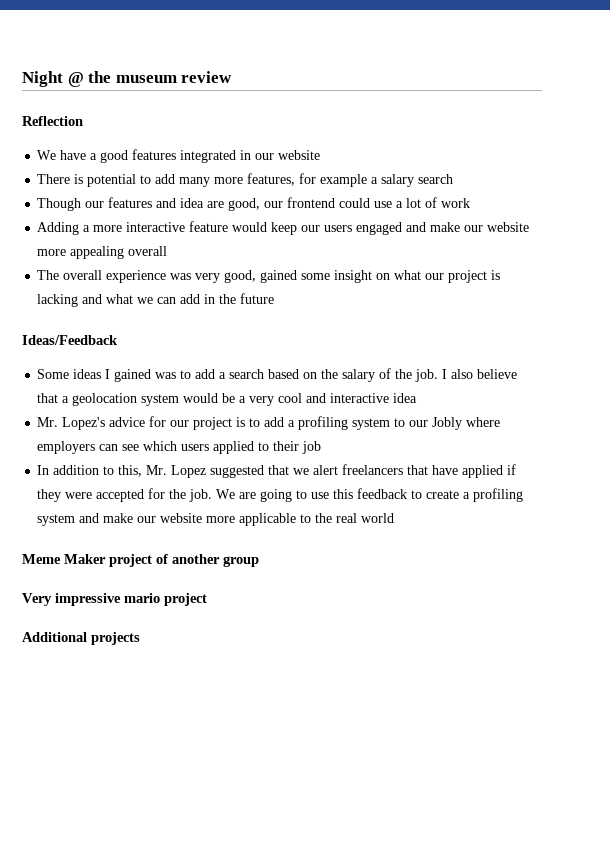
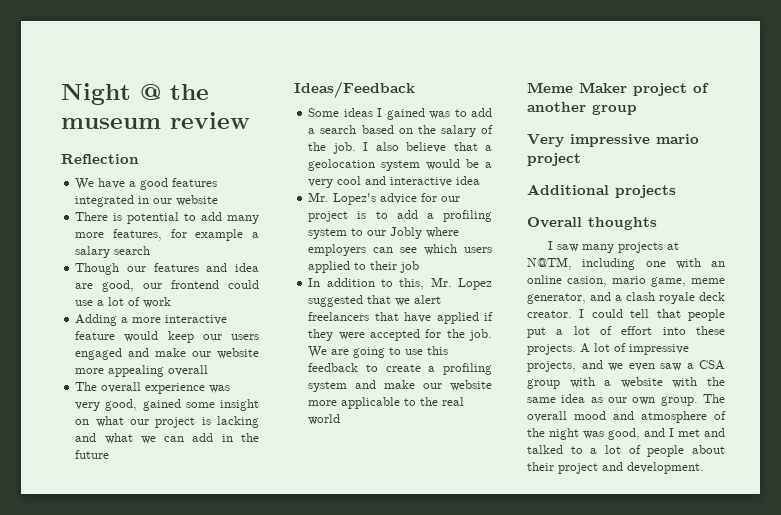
+ Overall thoughts
+ I saw many projects at N@TM, including one with an online casion, mario game, meme generator, and a clash royale deck creator. I could tell that people put a lot of effort into these projects. A lot of impressive projects, and we even saw a CSA group with a website with the same idea as our own group. The overall mood and atmosphere of the night was good, and I met and talked to a lot of people about their project and development.

